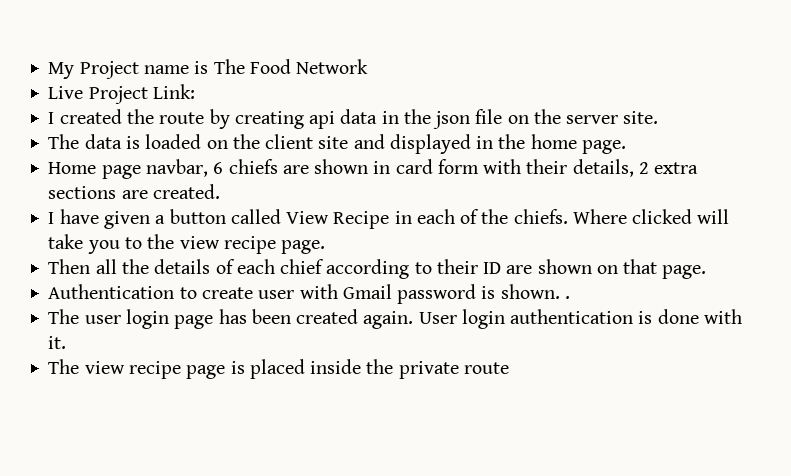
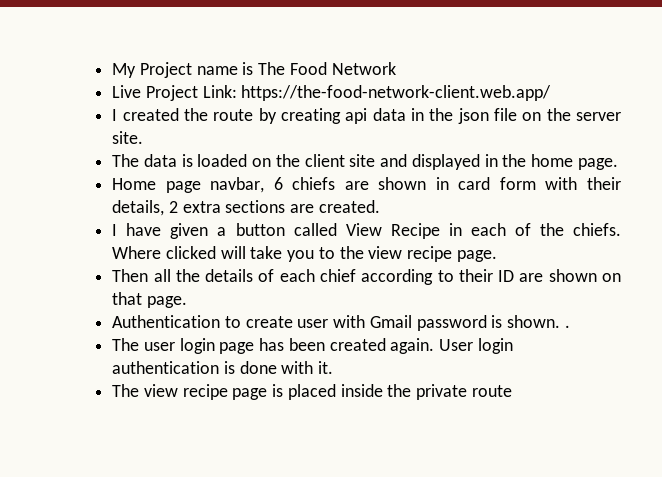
- Live Project Link:
+ Live Project Link: https://the-food-network-client.web.app/

